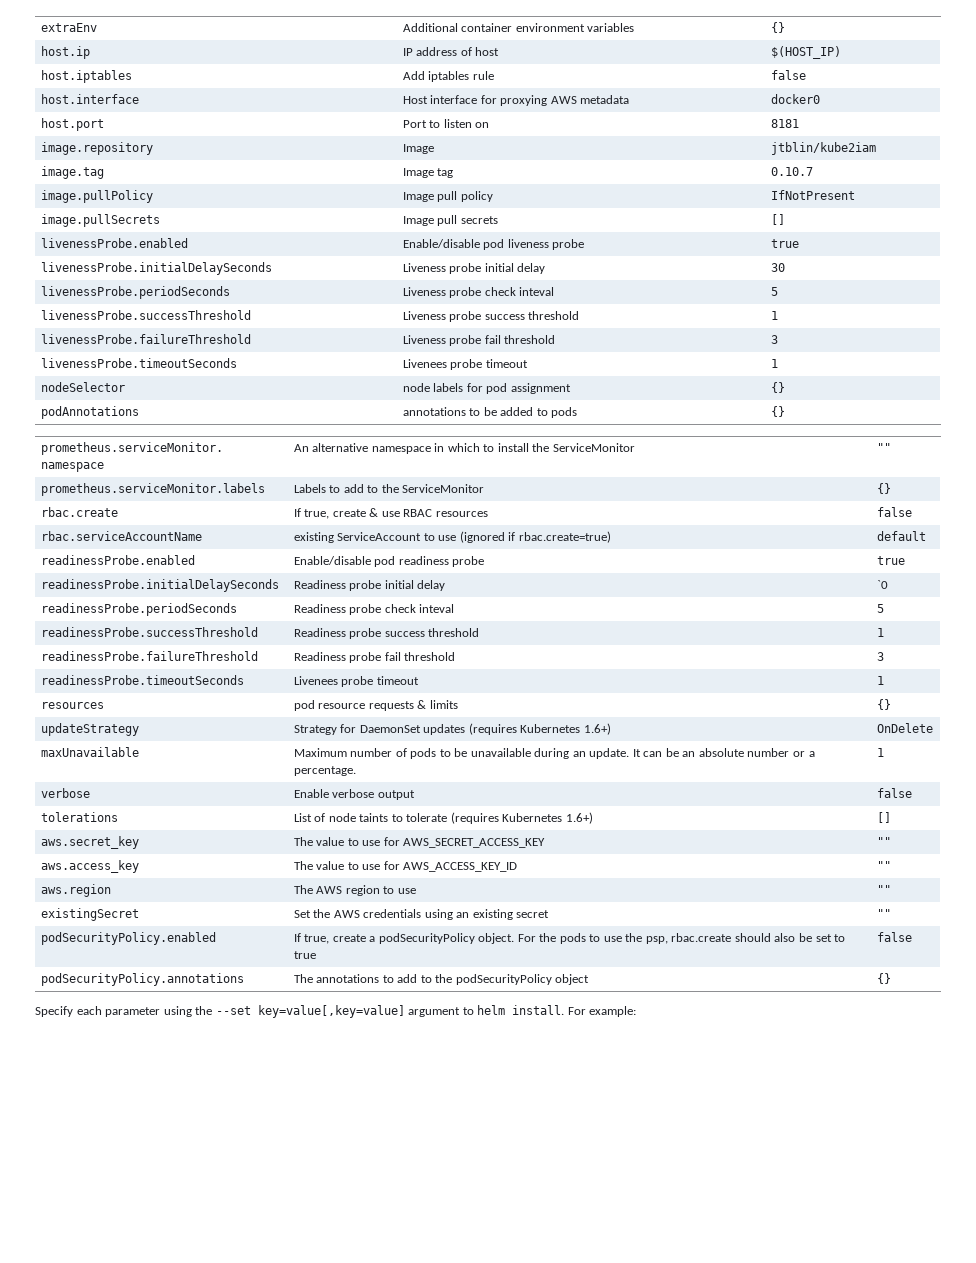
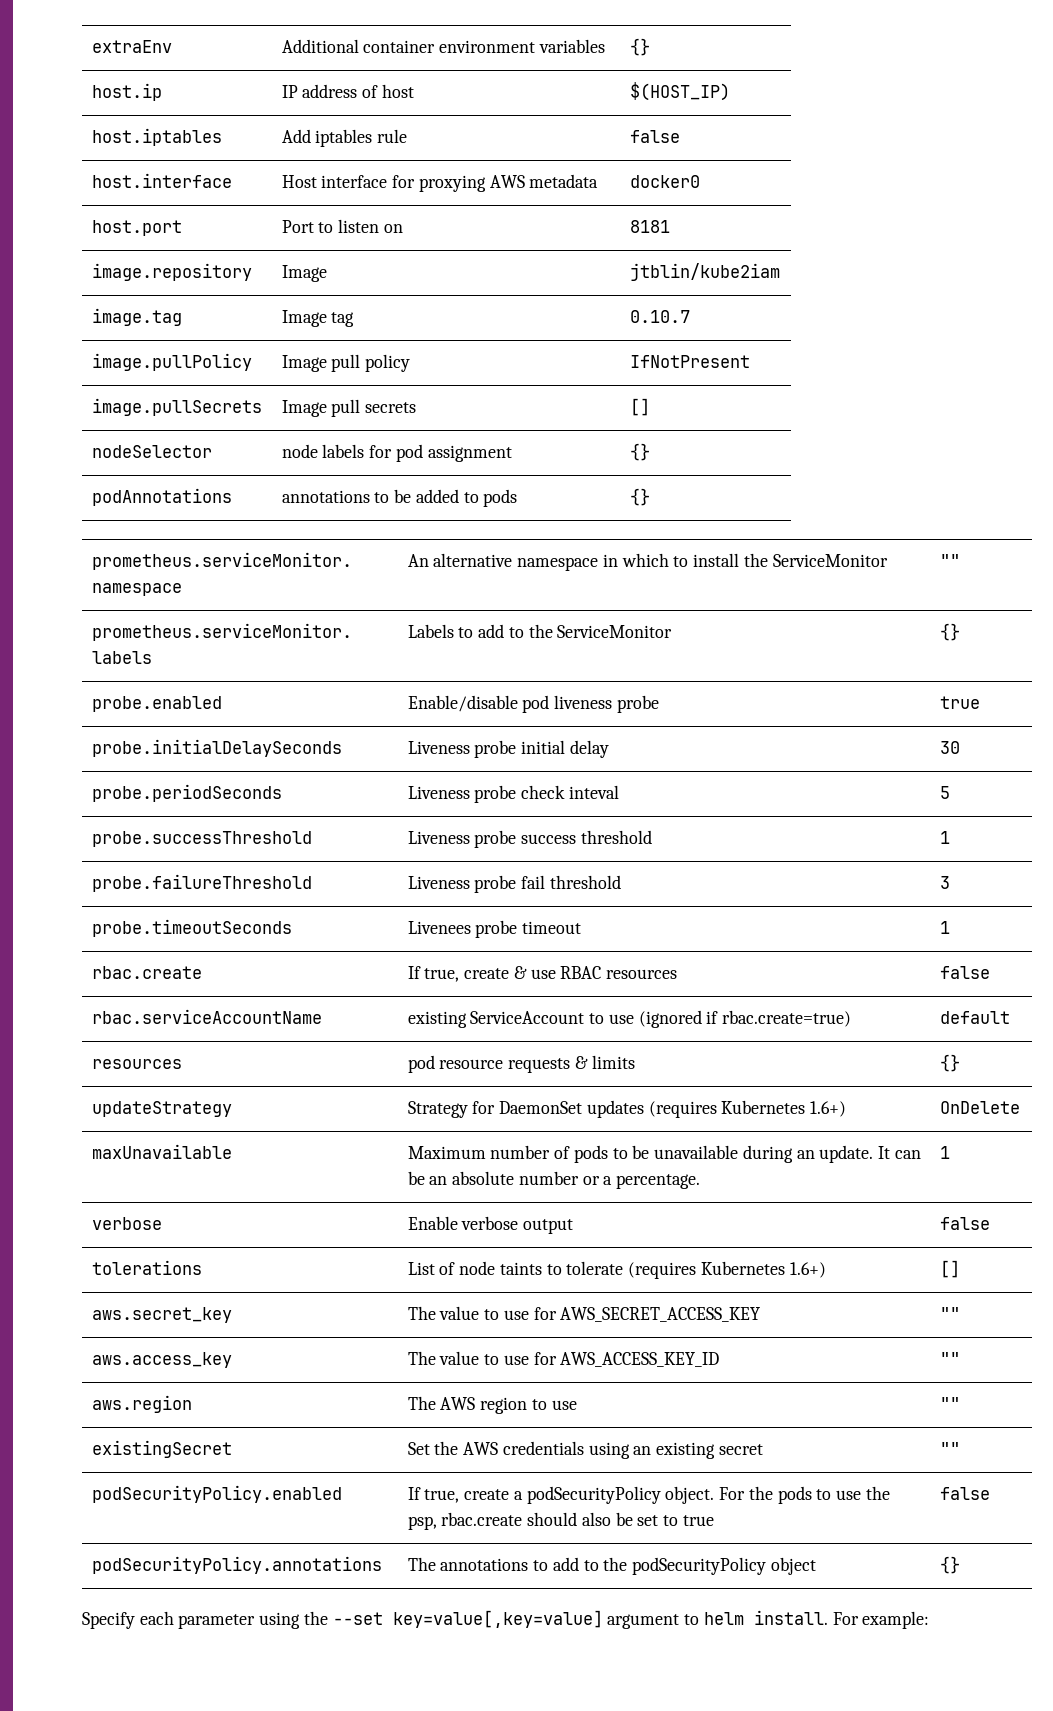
- livenessProbe.enabled | Enable/disable pod liveness probe | true
- livenessProbe.initialDelaySeconds | Liveness probe initial delay | 30
- livenessProbe.periodSeconds | Liveness probe check inteval | 5
- livenessProbe.successThreshold | Liveness probe success threshold | 1
- livenessProbe.failureThreshold | Liveness probe fail threshold | 3
- livenessProbe.timeoutSeconds | Livenees probe timeout | 1
+ probe.enabled | Enable/disable pod liveness probe | true
+ probe.initialDelaySeconds | Liveness probe initial delay | 30
+ probe.periodSeconds | Liveness probe check inteval | 5
+ probe.successThreshold | Liveness probe success threshold | 1
+ probe.failureThreshold | Liveness probe fail threshold | 3
+ probe.timeoutSeconds | Livenees probe timeout | 1
- readinessProbe.enabled | Enable/disable pod readiness probe | true
- readinessProbe.initialDelaySeconds | Readiness probe initial delay | `0
- readinessProbe.periodSeconds | Readiness probe check inteval | 5
- readinessProbe.successThreshold | Readiness probe success threshold | 1
- readinessProbe.failureThreshold | Readiness probe fail threshold | 3
- readinessProbe.timeoutSeconds | Livenees probe timeout | 1

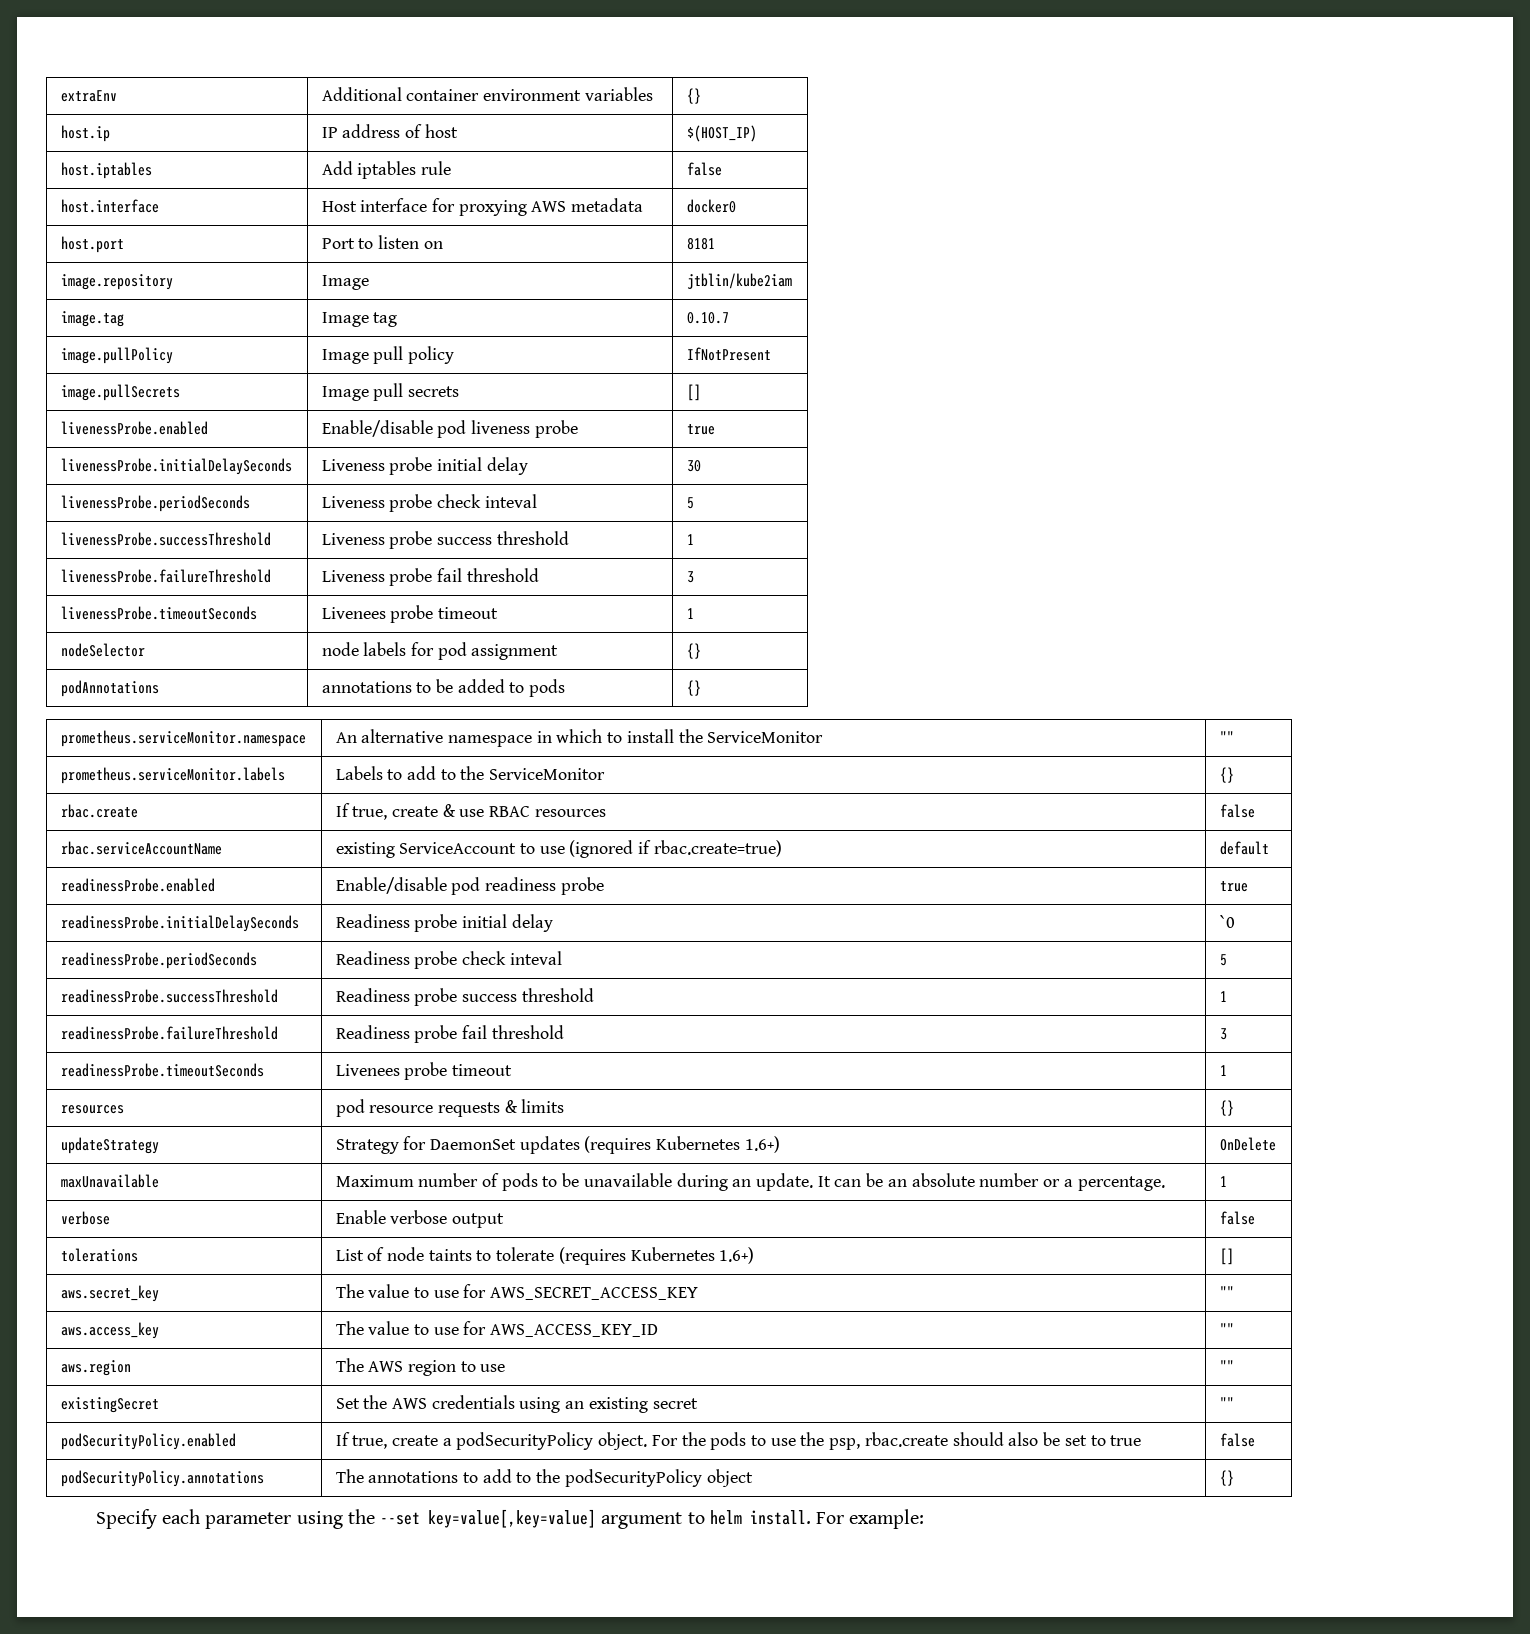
+ livenessProbe.enabled | Enable/disable pod liveness probe | true
+ livenessProbe.initialDelaySeconds | Liveness probe initial delay | 30
+ livenessProbe.periodSeconds | Liveness probe check inteval | 5
+ livenessProbe.successThreshold | Liveness probe success threshold | 1
+ livenessProbe.failureThreshold | Liveness probe fail threshold | 3
+ livenessProbe.timeoutSeconds | Livenees probe timeout | 1
- probe.enabled | Enable/disable pod liveness probe | true
- probe.initialDelaySeconds | Liveness probe initial delay | 30
- probe.periodSeconds | Liveness probe check inteval | 5
- probe.successThreshold | Liveness probe success threshold | 1
- probe.failureThreshold | Liveness probe fail threshold | 3
- probe.timeoutSeconds | Livenees probe timeout | 1
+ readinessProbe.enabled | Enable/disable pod readiness probe | true
+ readinessProbe.initialDelaySeconds | Readiness probe initial delay | `0
+ readinessProbe.periodSeconds | Readiness probe check inteval | 5
+ readinessProbe.successThreshold | Readiness probe success threshold | 1
+ readinessProbe.failureThreshold | Readiness probe fail threshold | 3
+ readinessProbe.timeoutSeconds | Livenees probe timeout | 1

